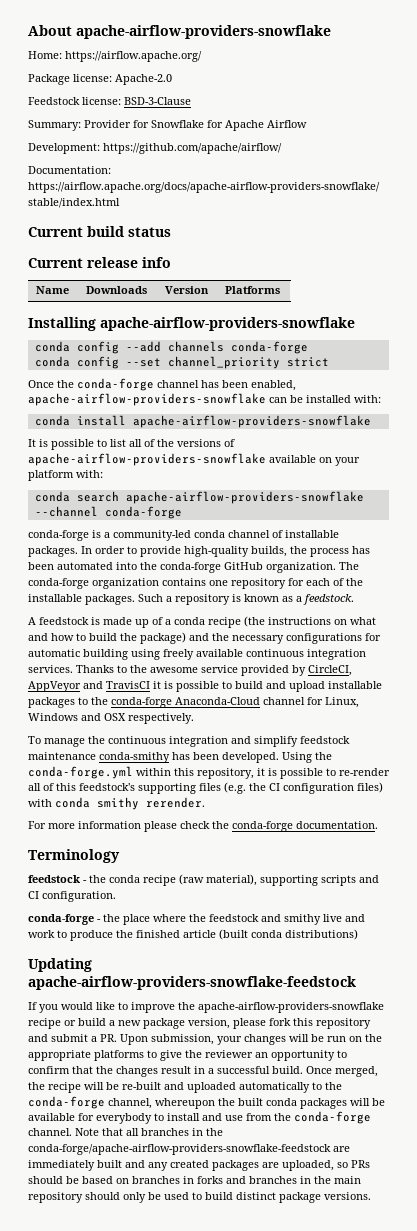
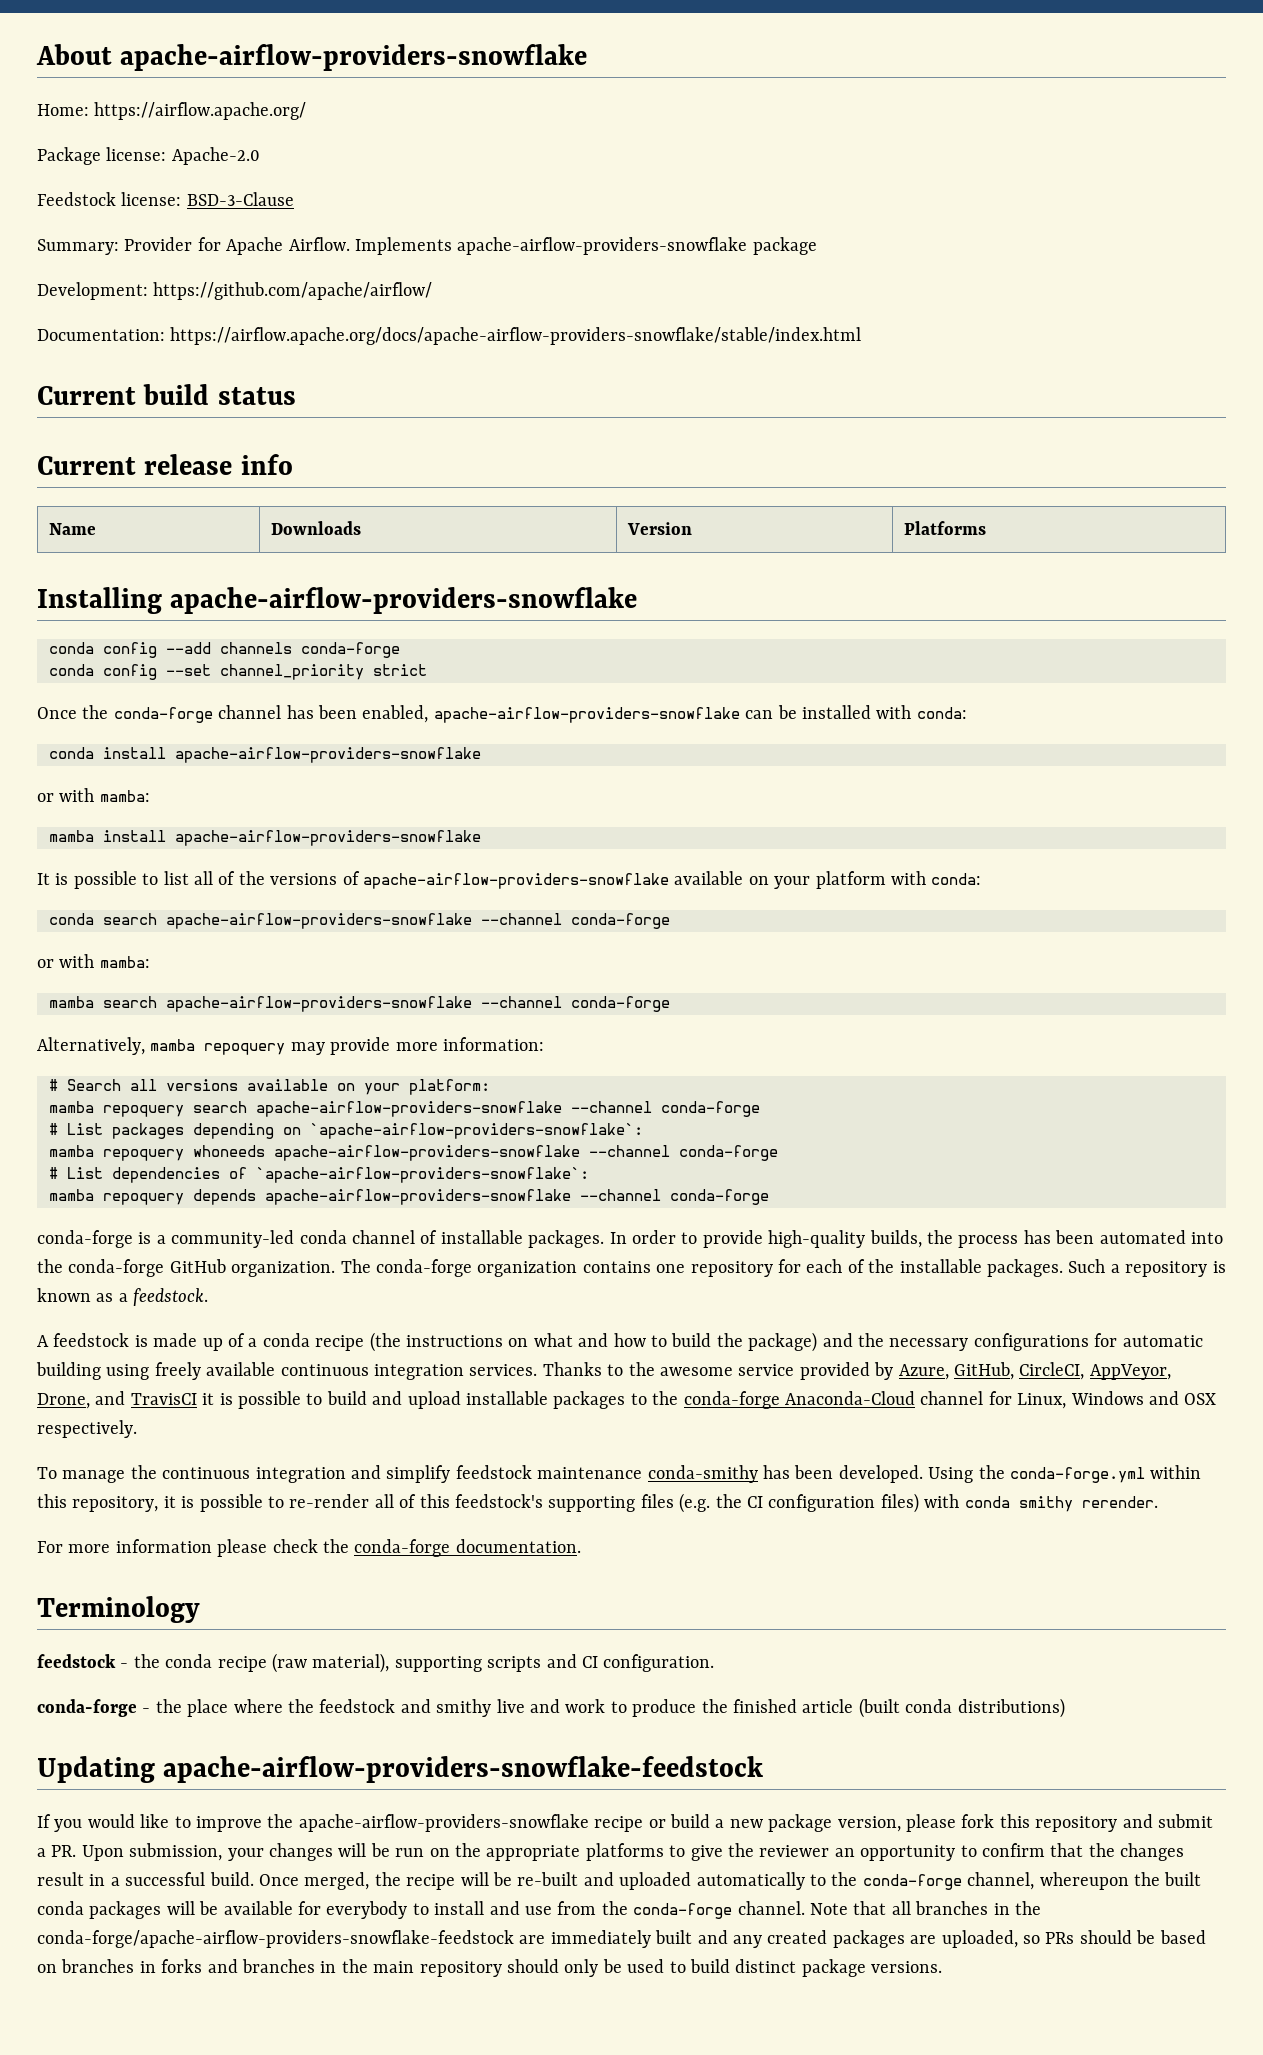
- Summary: Provider for Snowflake for Apache Airflow
+ Summary: Provider for Apache Airflow. Implements apache-airflow-providers-snowflake package
- Once the conda-forge channel has been enabled, apache-airflow-providers-snowflake can be installed with:
+ Once the conda-forge channel has been enabled, apache-airflow-providers-snowflake can be installed with conda:
  conda install apache-airflow-providers-snowflake
+ or with mamba:
+ mamba install apache-airflow-providers-snowflake
- It is possible to list all of the versions of apache-airflow-providers-snowflake available on your platform with:
+ It is possible to list all of the versions of apache-airflow-providers-snowflake available on your platform with conda:
  conda search apache-airflow-providers-snowflake --channel conda-forge
+ or with mamba:
+ mamba search apache-airflow-providers-snowflake --channel conda-forge
+ Alternatively, mamba repoquery may provide more information:
+ # Search all versions available on your platform:
+ mamba repoquery search apache-airflow-providers-snowflake --channel conda-forge
+ # List packages depending on `apache-airflow-providers-snowflake`:
+ mamba repoquery whoneeds apache-airflow-providers-snowflake --channel conda-forge
+ # List dependencies of `apache-airflow-providers-snowflake`:
+ mamba repoquery depends apache-airflow-providers-snowflake --channel conda-forge
- Thanks to the awesome service provided by CircleCI, AppVeyor and TravisCI it is possible to build and upload installable packages to the conda-forge Anaconda-Cloud channel for Linux, Windows and OSX respectively.
+ Thanks to the awesome service provided by Azure, GitHub, CircleCI, AppVeyor, Drone, and TravisCI it is possible to build and upload installable packages to the conda-forge Anaconda-Cloud channel for Linux, Windows and OSX respectively.

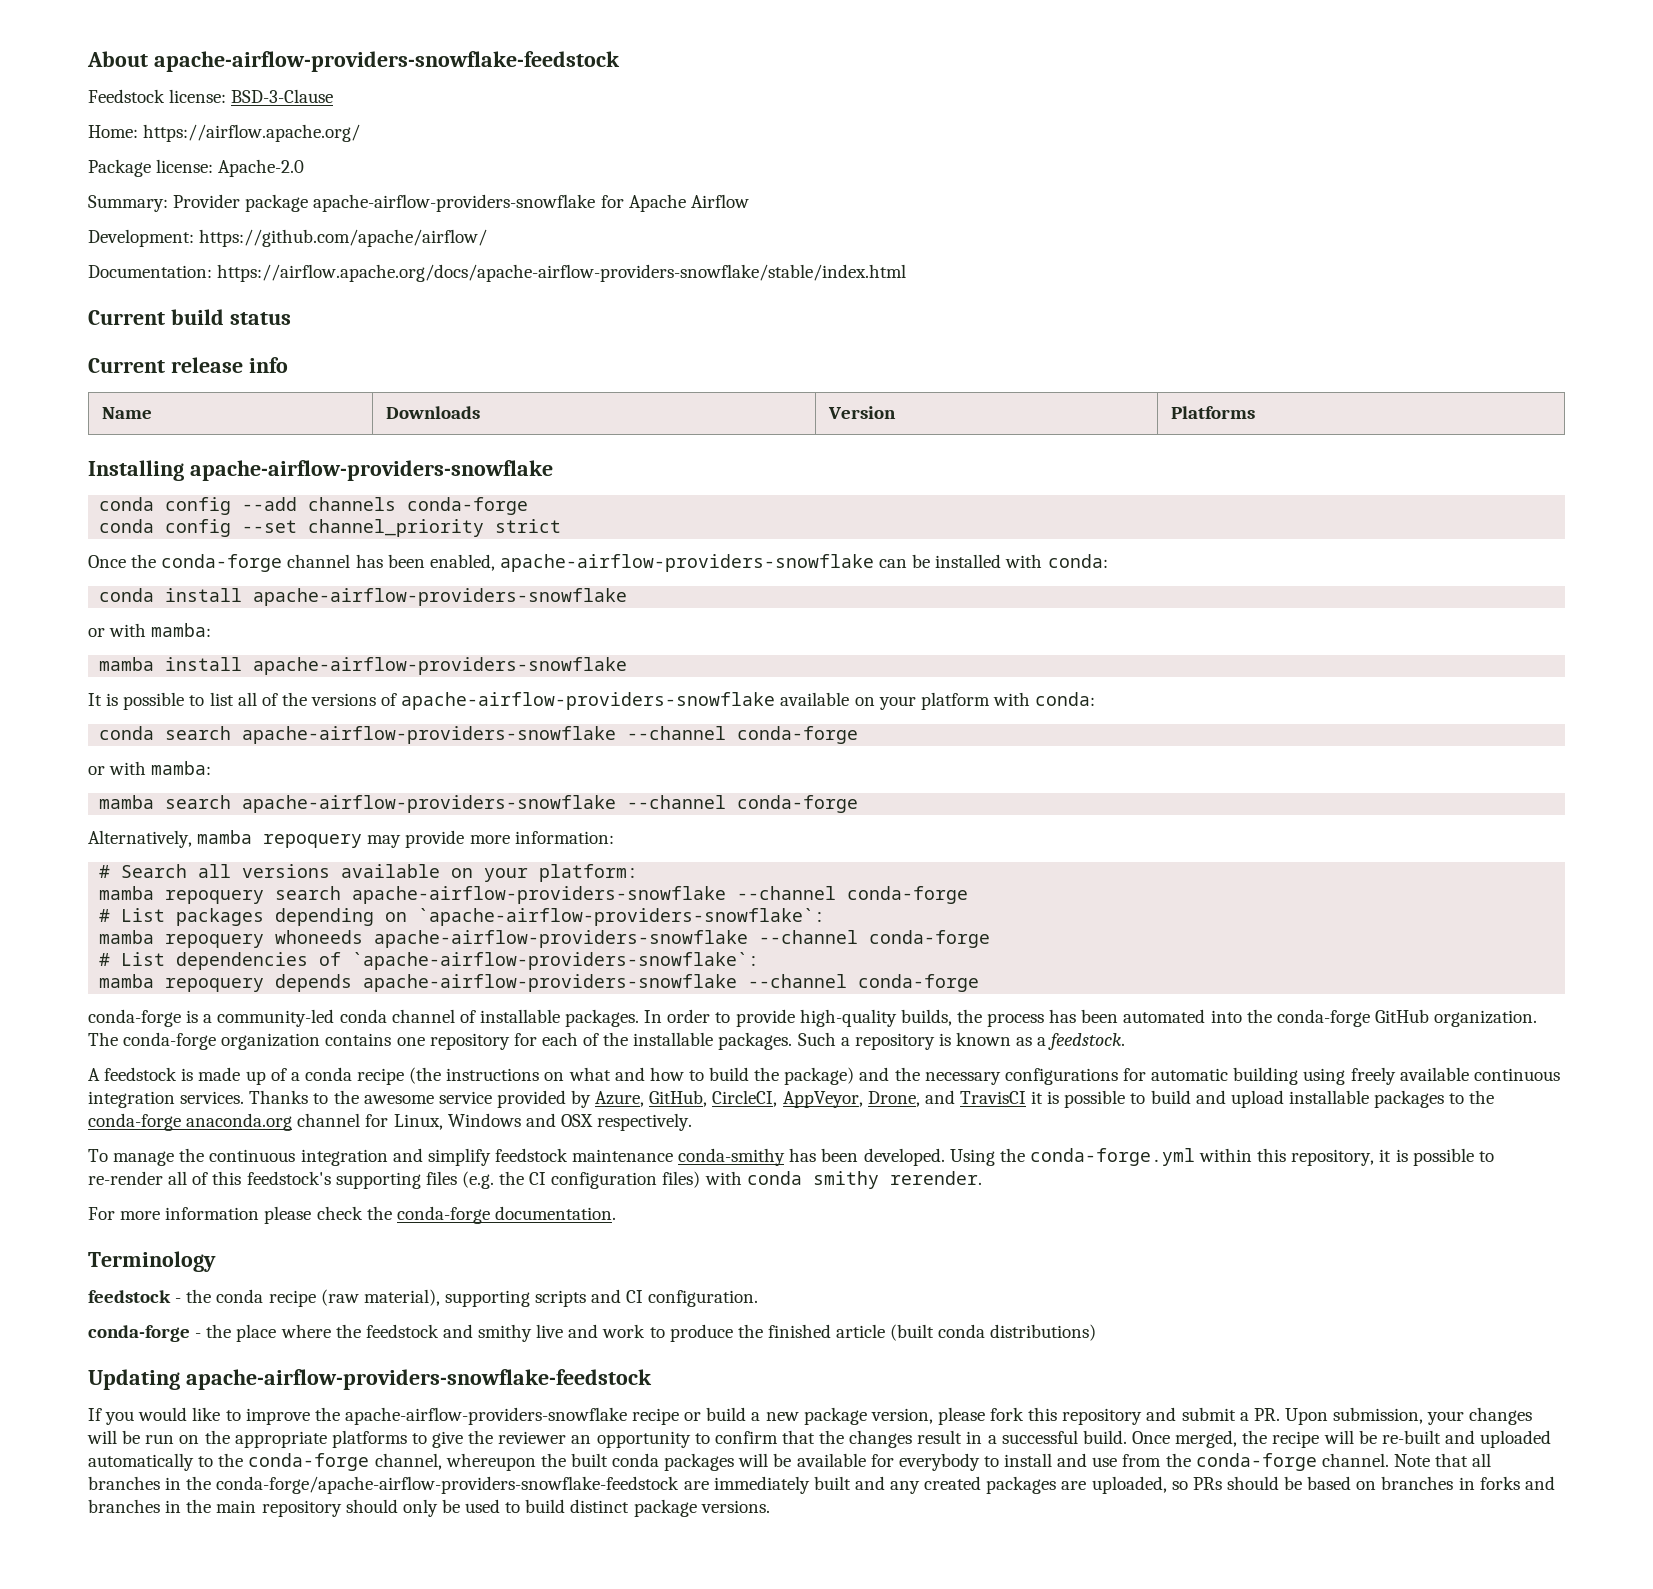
- About apache-airflow-providers-snowflake
+ About apache-airflow-providers-snowflake-feedstock
+ Feedstock license: BSD-3-Clause
- Feedstock license: BSD-3-Clause
- Summary: Provider for Apache Airflow. Implements apache-airflow-providers-snowflake package
+ Summary: Provider package apache-airflow-providers-snowflake for Apache Airflow
- Thanks to the awesome service provided by Azure, GitHub, CircleCI, AppVeyor, Drone, and TravisCI it is possible to build and upload installable packages to the conda-forge Anaconda-Cloud channel for Linux, Windows and OSX respectively.
+ Thanks to the awesome service provided by Azure, GitHub, CircleCI, AppVeyor, Drone, and TravisCI it is possible to build and upload installable packages to the conda-forge anaconda.org channel for Linux, Windows and OSX respectively.

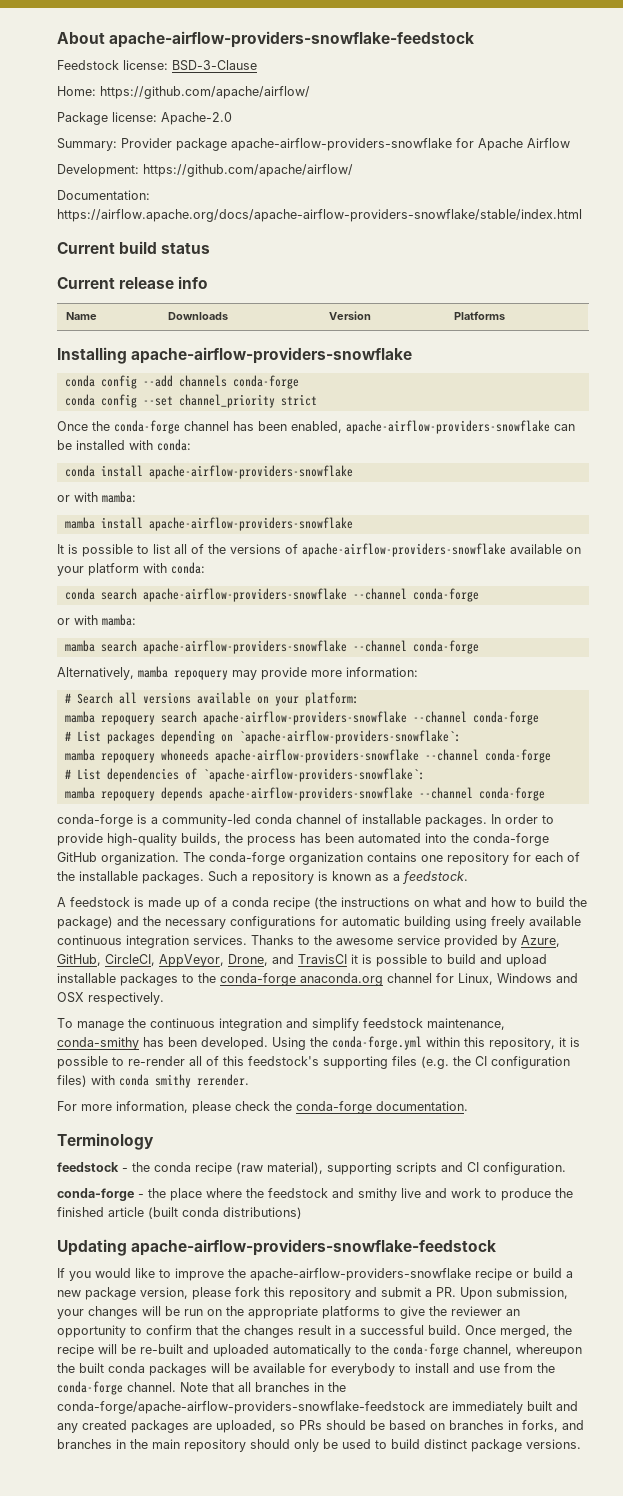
- Home: https://airflow.apache.org/
+ Home: https://github.com/apache/airflow/
- To manage the continuous integration and simplify feedstock maintenance conda-smithy has been developed.
+ To manage the continuous integration and simplify feedstock maintenance, conda-smithy has been developed.
- For more information please check the conda-forge documentation.
+ For more information, please check the conda-forge documentation.
- Note that all branches in the conda-forge/apache-airflow-providers-snowflake-feedstock are immediately built and any created packages are uploaded, so PRs should be based on branches in forks and branches in the main repository should only be used to build distinct package versions.
+ Note that all branches in the conda-forge/apache-airflow-providers-snowflake-feedstock are immediately built and any created packages are uploaded, so PRs should be based on branches in forks, and branches in the main repository should only be used to build distinct package versions.

